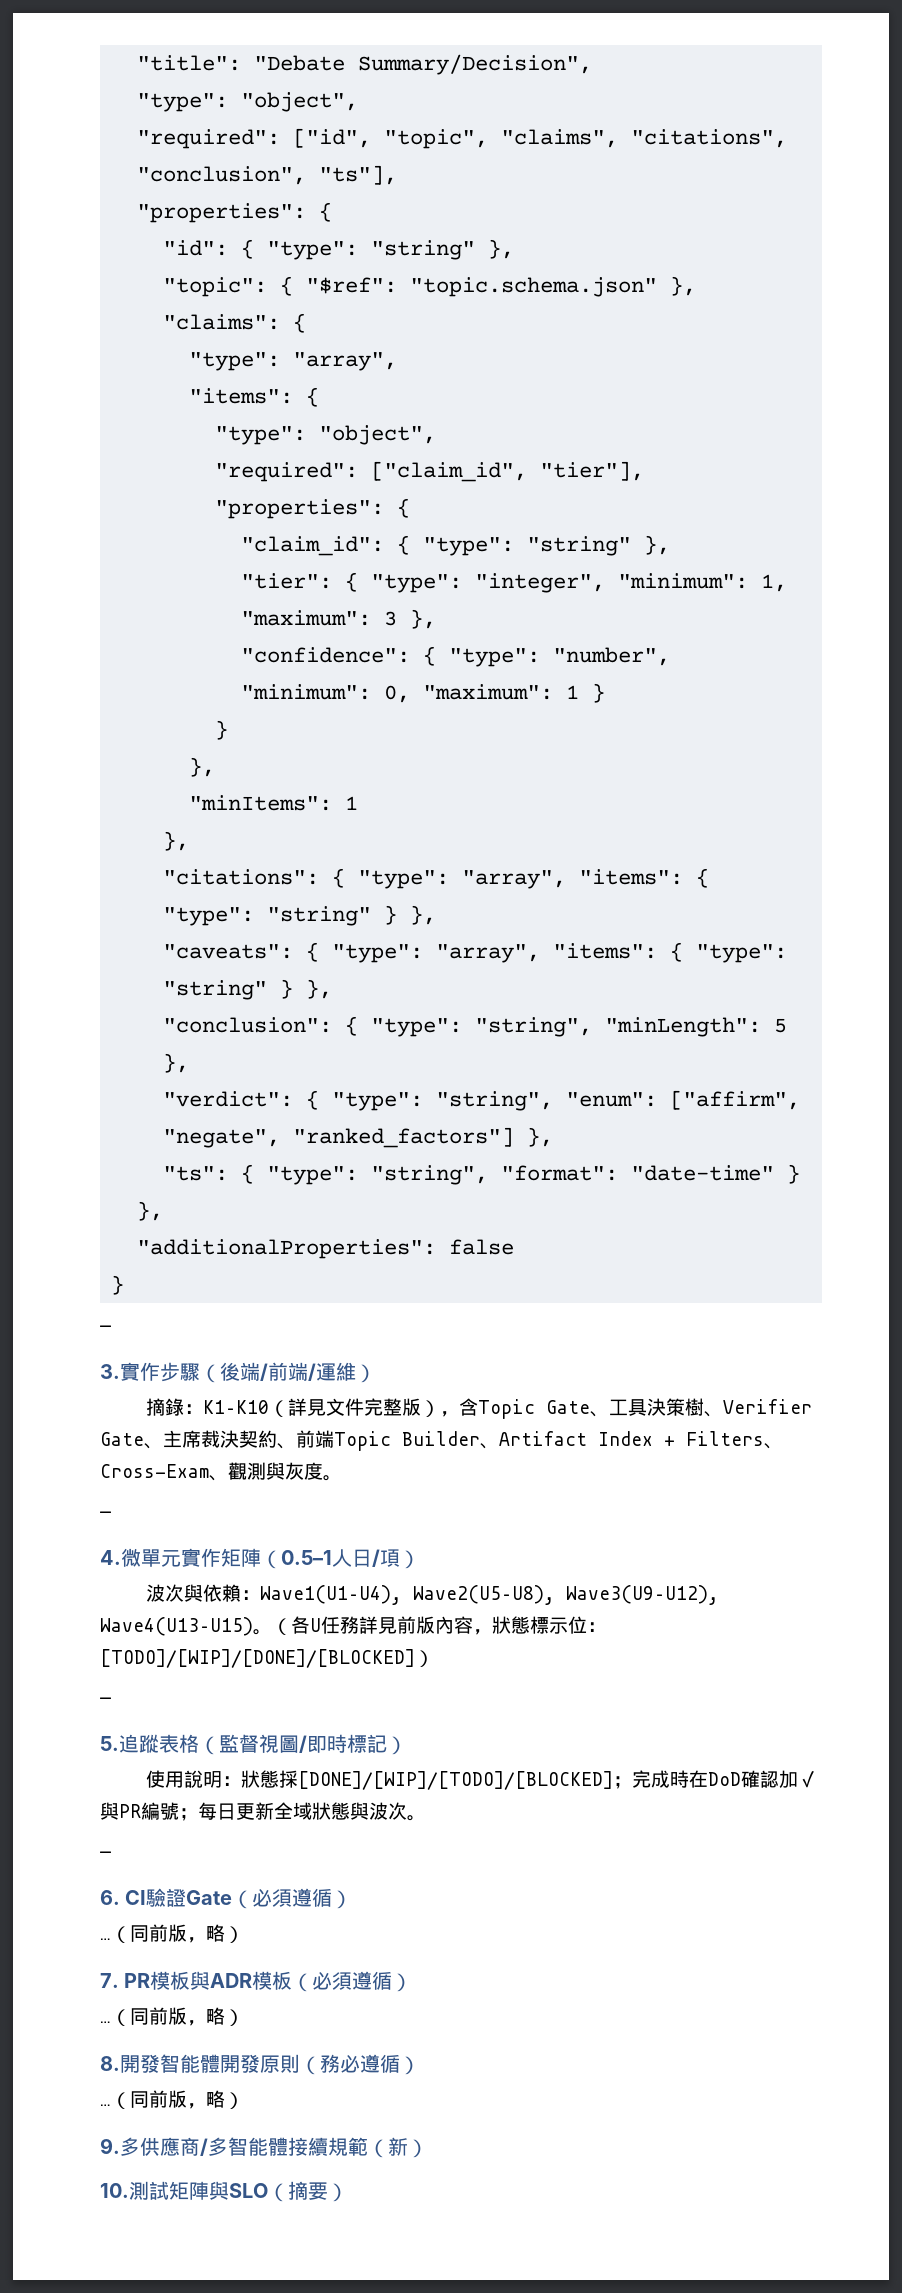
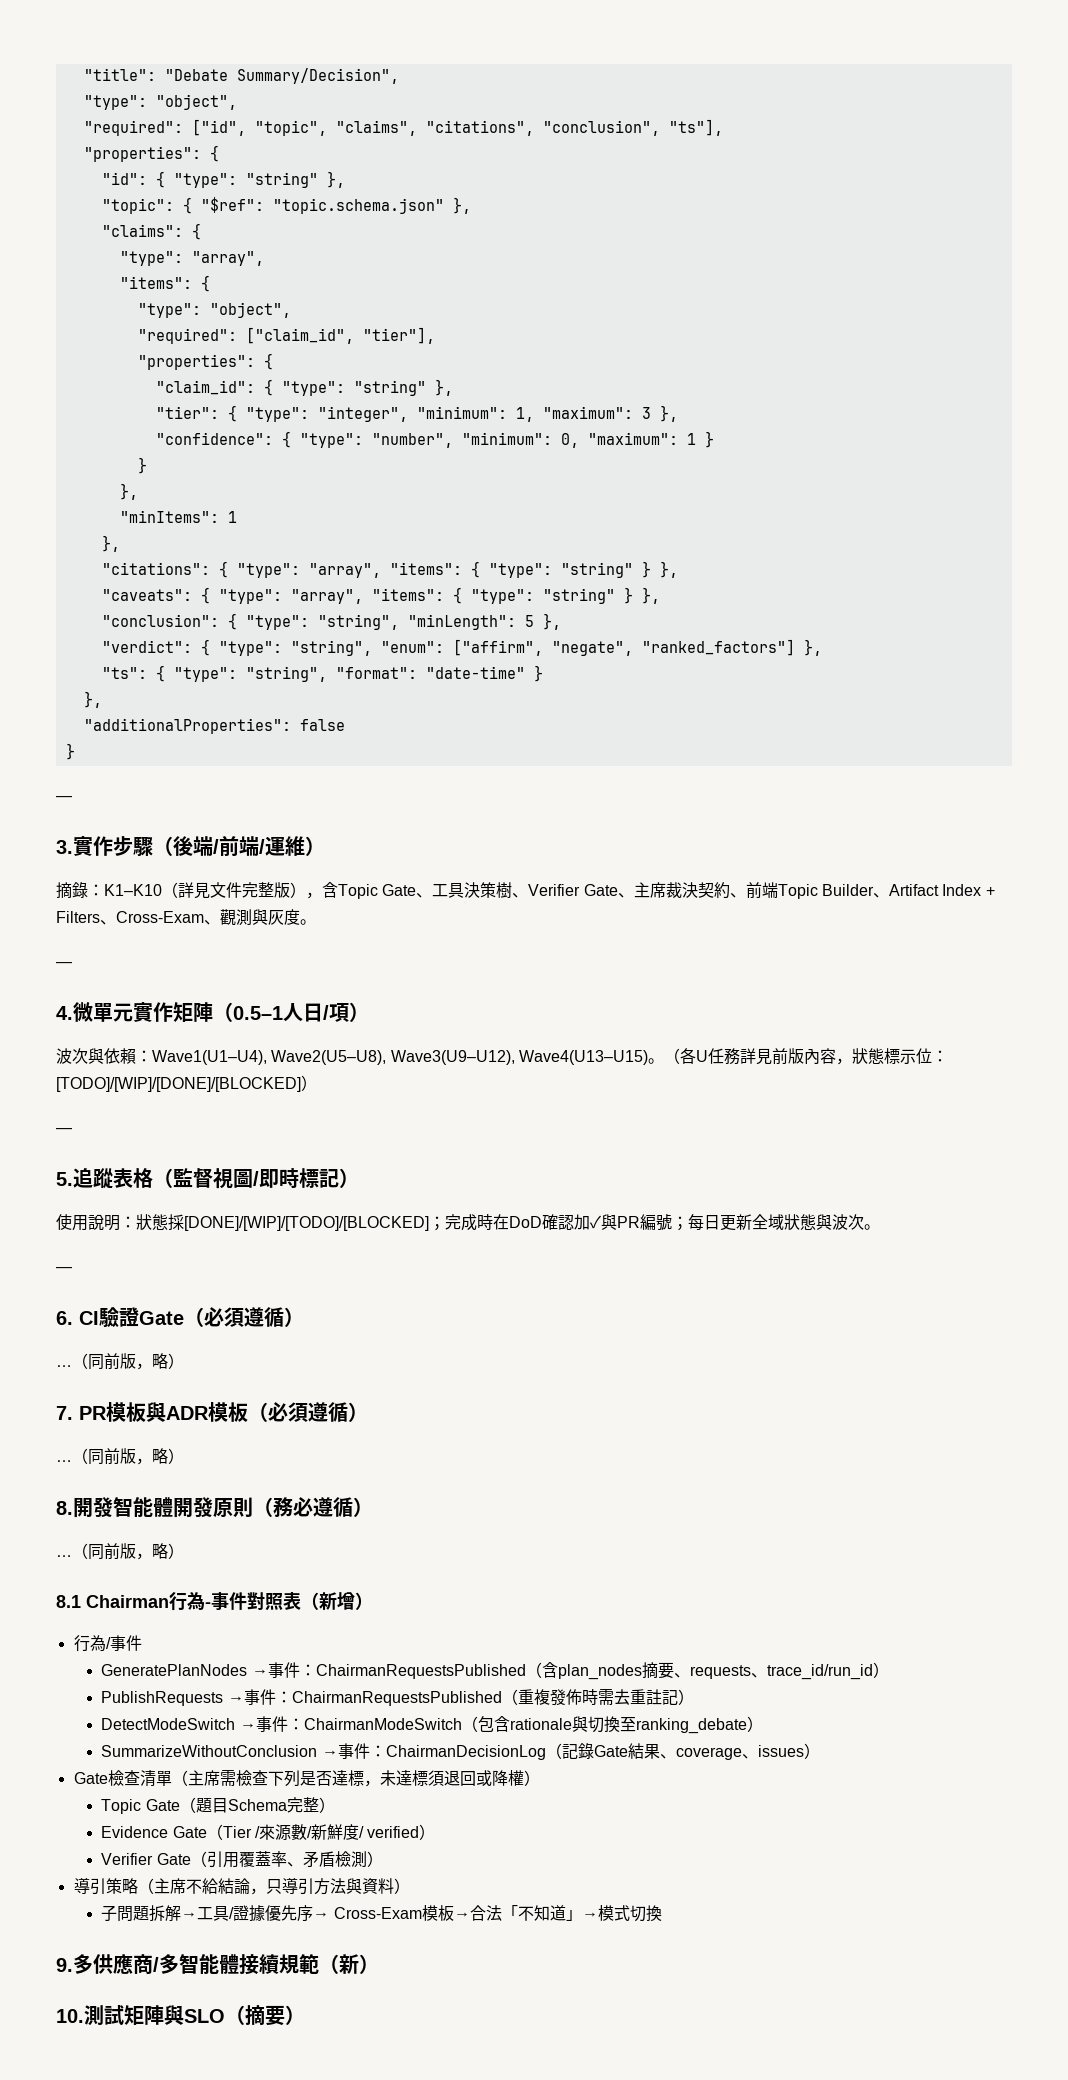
+ 8.1 Chairman行為-事件對照表（新增）
+ 行為/事件
+ GeneratePlanNodes →事件：ChairmanRequestsPublished（含plan_nodes摘要、requests、trace_id/run_id）
+ PublishRequests →事件：ChairmanRequestsPublished（重複發佈時需去重註記）
+ DetectModeSwitch →事件：ChairmanModeSwitch（包含rationale與切換至ranking_debate）
+ SummarizeWithoutConclusion →事件：ChairmanDecisionLog（記錄Gate結果、coverage、issues）
+ Gate檢查清單（主席需檢查下列是否達標，未達標須退回或降權）
+ Topic Gate（題目Schema完整）
+ Evidence Gate（Tier /來源數/新鮮度/ verified）
+ Verifier Gate（引用覆蓋率、矛盾檢測）
+ 導引策略（主席不給結論，只導引方法與資料）
+ 子問題拆解→工具/證據優先序→ Cross-Exam模板→合法「不知道」→模式切換

